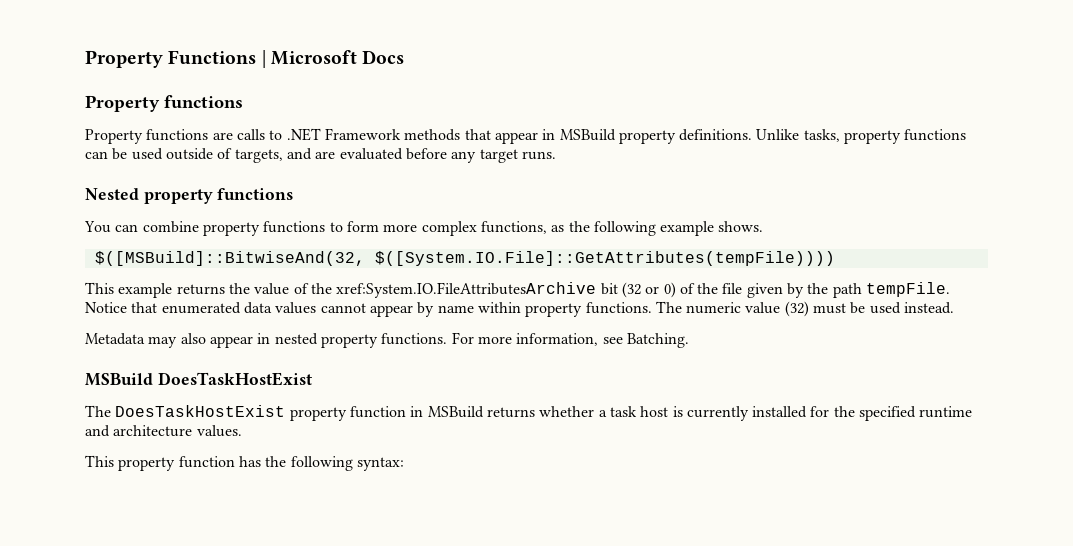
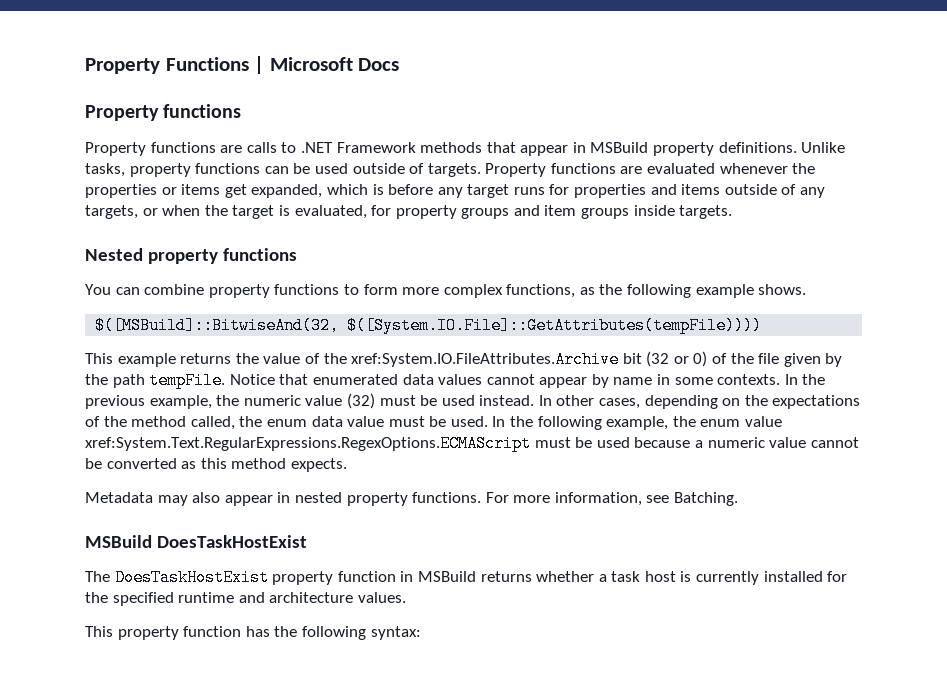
- Unlike tasks, property functions can be used outside of targets, and are evaluated before any target runs.
+ Unlike tasks, property functions can be used outside of targets. Property functions are evaluated whenever the properties or items get expanded, which is before any target runs for properties and items outside of any targets, or when the target is evaluated, for property groups and item groups inside targets.
- This example returns the value of the xref:System.IO.FileAttributesArchive bit (32 or 0) of the file given by the path tempFile.
+ This example returns the value of the xref:System.IO.FileAttributes.Archive bit (32 or 0) of the file given by the path tempFile.
- Notice that enumerated data values cannot appear by name within property functions. The numeric value (32) must be used instead.
+ Notice that enumerated data values cannot appear by name in some contexts. In the previous example, the numeric value (32) must be used instead. In other cases, depending on the expectations of the method called, the enum data value must be used. In the following example, the enum value xref:System.Text.RegularExpressions.RegexOptions.ECMAScript must be used because a numeric value cannot be converted as this method expects.

